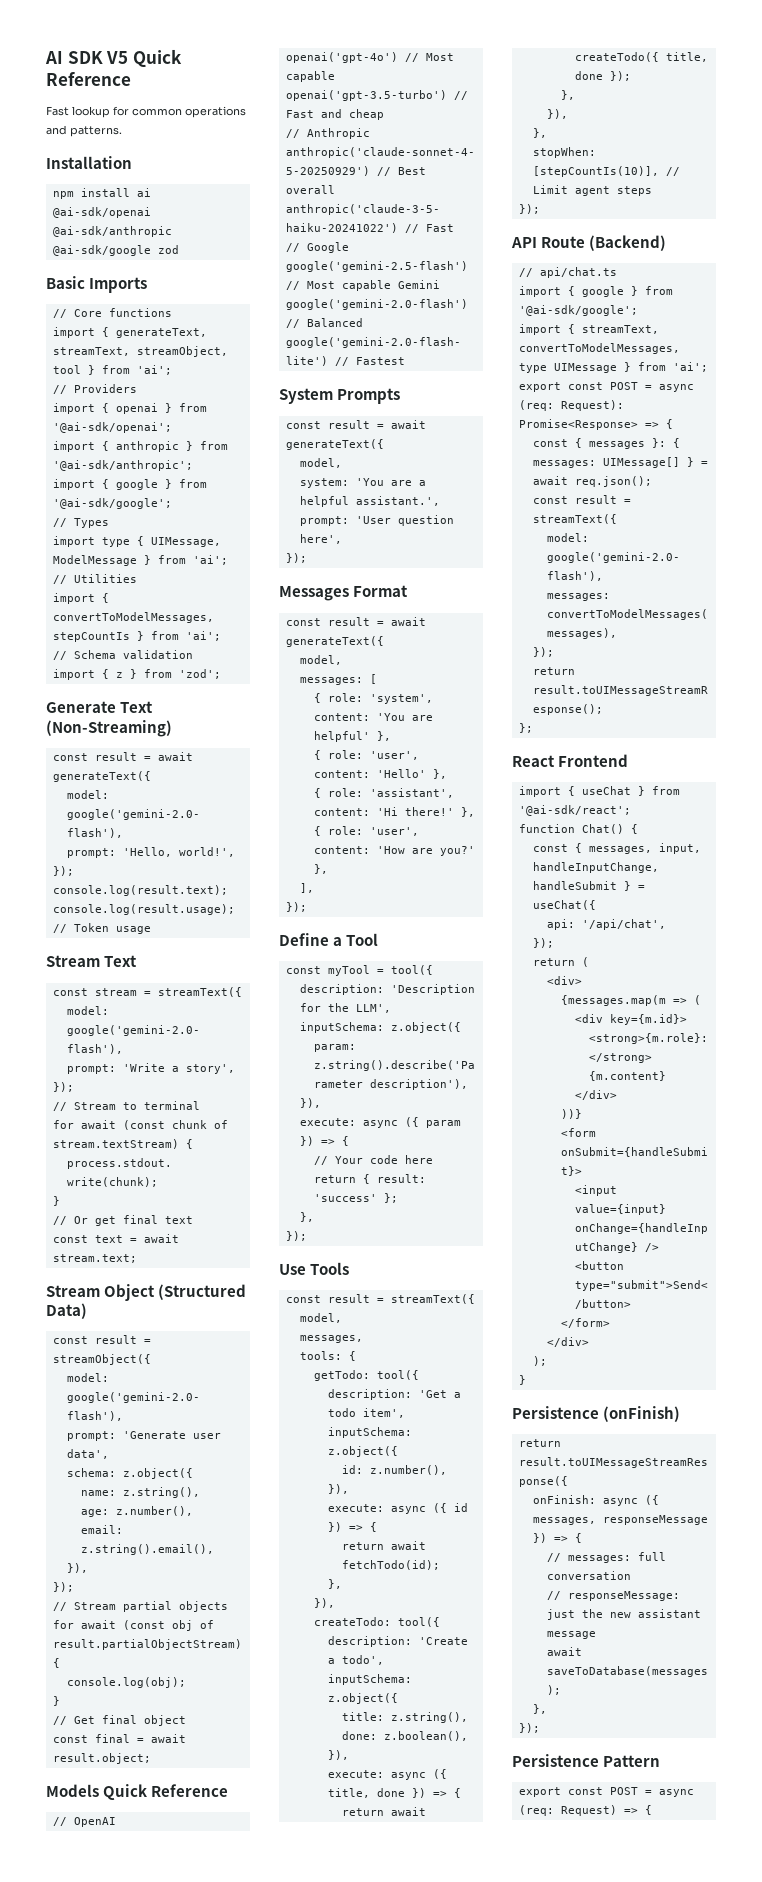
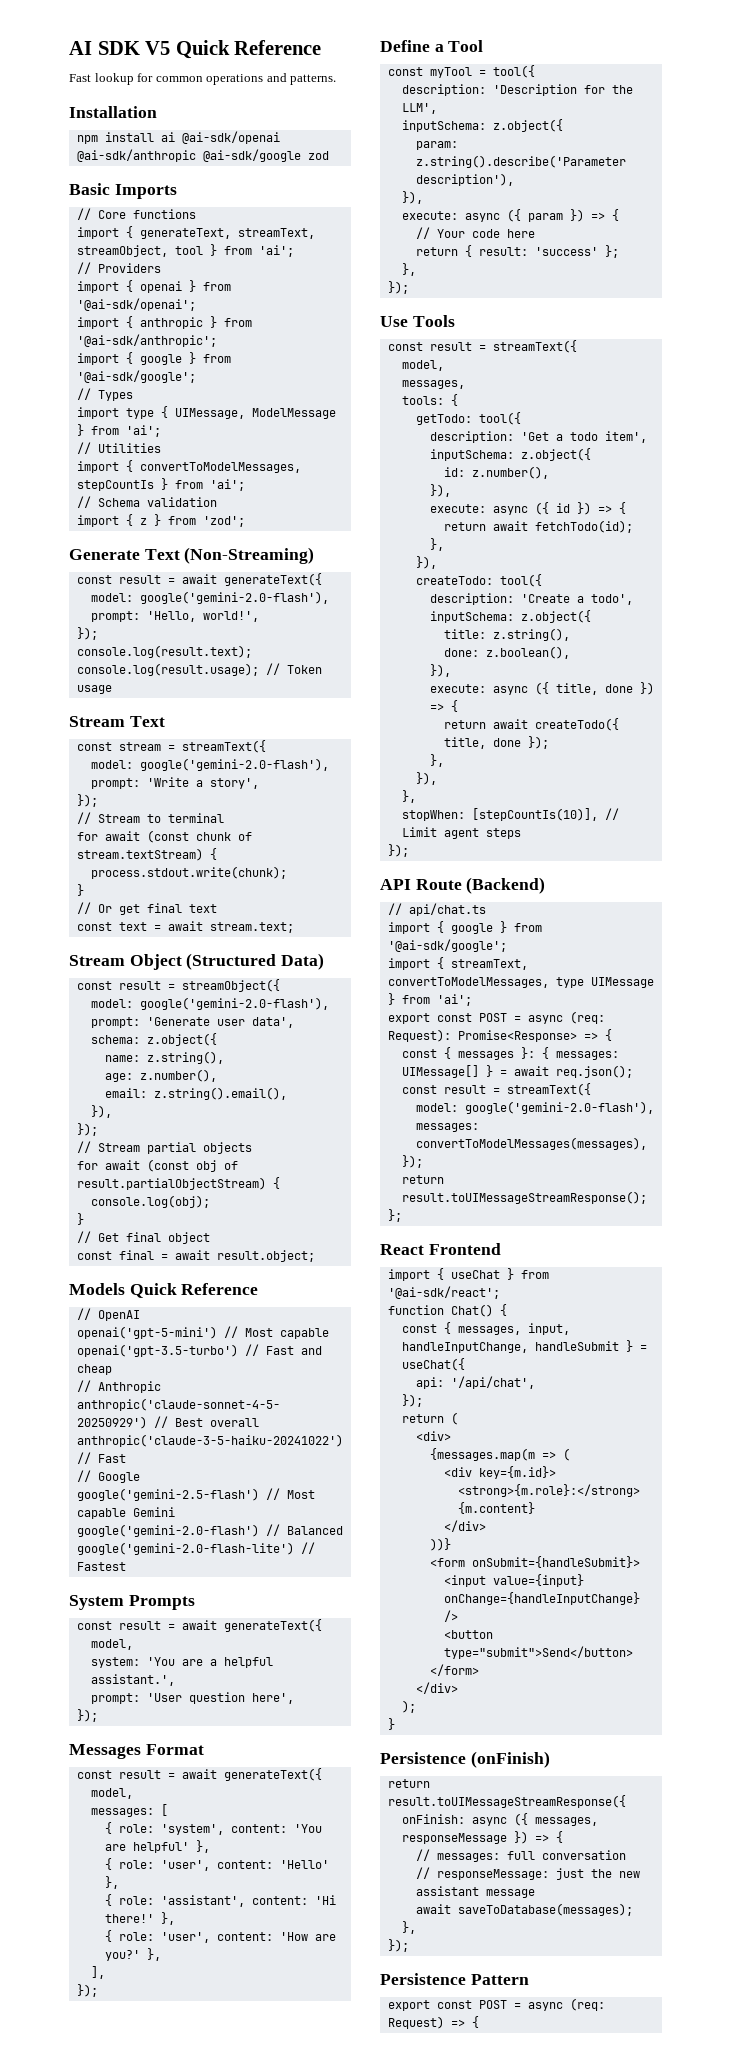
- openai('gpt-4o') // Most capable
+ openai('gpt-5-mini') // Most capable

